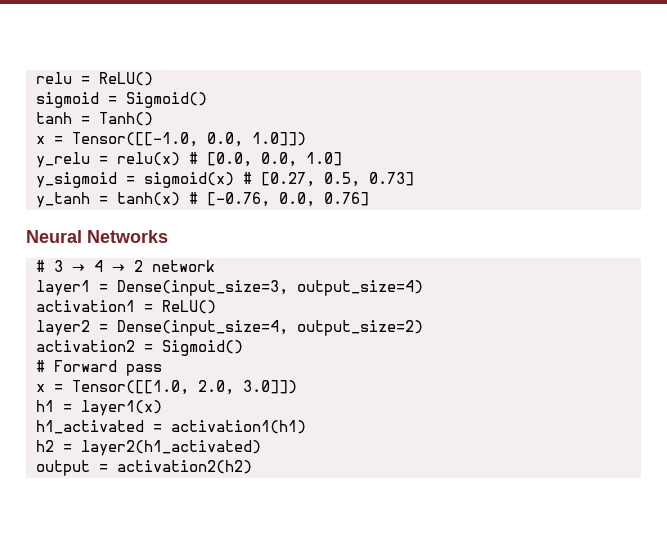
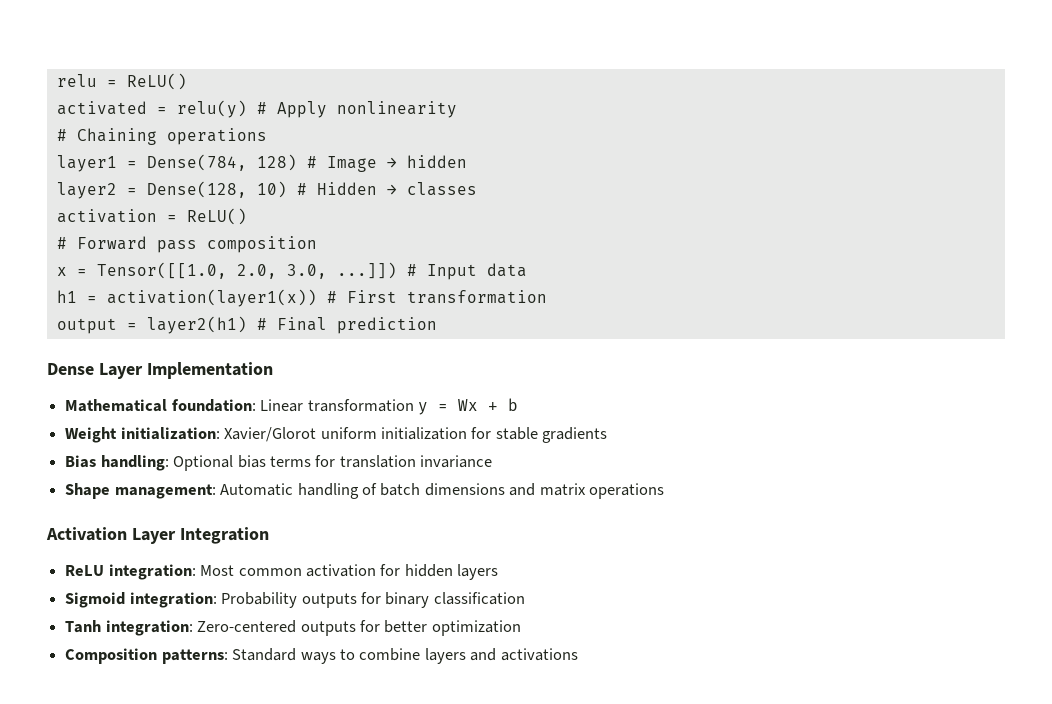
- sigmoid = Sigmoid()
- tanh = Tanh()
- x = Tensor([[-1.0, 0.0, 1.0]])
- y_relu = relu(x) # [0.0, 0.0, 1.0]
- y_sigmoid = sigmoid(x) # [0.27, 0.5, 0.73]
- y_tanh = tanh(x) # [-0.76, 0.0, 0.76]
- Neural Networks
- # 3 → 4 → 2 network
- layer1 = Dense(input_size=3, output_size=4)
- activation1 = ReLU()
- layer2 = Dense(input_size=4, output_size=2)
- activation2 = Sigmoid()
+ activated = relu(y) # Apply nonlinearity
+ # Chaining operations
+ layer1 = Dense(784, 128) # Image → hidden
+ layer2 = Dense(128, 10) # Hidden → classes
+ activation = ReLU()
- # Forward pass
+ # Forward pass composition
- x = Tensor([[1.0, 2.0, 3.0]])
- h1 = layer1(x)
- h1_activated = activation1(h1)
- h2 = layer2(h1_activated)
- output = activation2(h2)
+ x = Tensor([[1.0, 2.0, 3.0, ...]]) # Input data
+ h1 = activation(layer1(x)) # First transformation
+ output = layer2(h1) # Final prediction
+ Dense Layer Implementation
+ Mathematical foundation: Linear transformation y = Wx + b
+ Weight initialization: Xavier/Glorot uniform initialization for stable gradients
+ Bias handling: Optional bias terms for translation invariance
+ Shape management: Automatic handling of batch dimensions and matrix operations
+ Activation Layer Integration
+ ReLU integration: Most common activation for hidden layers
+ Sigmoid integration: Probability outputs for binary classification
+ Tanh integration: Zero-centered outputs for better optimization
+ Composition patterns: Standard ways to combine layers and activations

